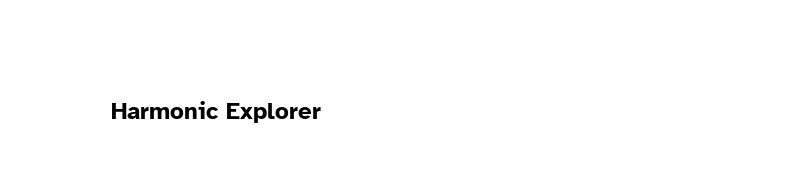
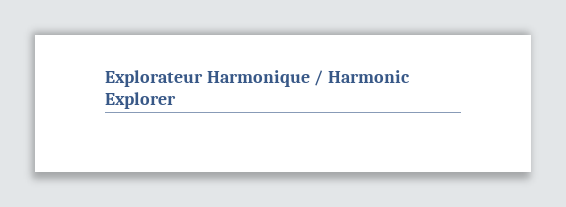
- Harmonic Explorer
+ Explorateur Harmonique / Harmonic Explorer

